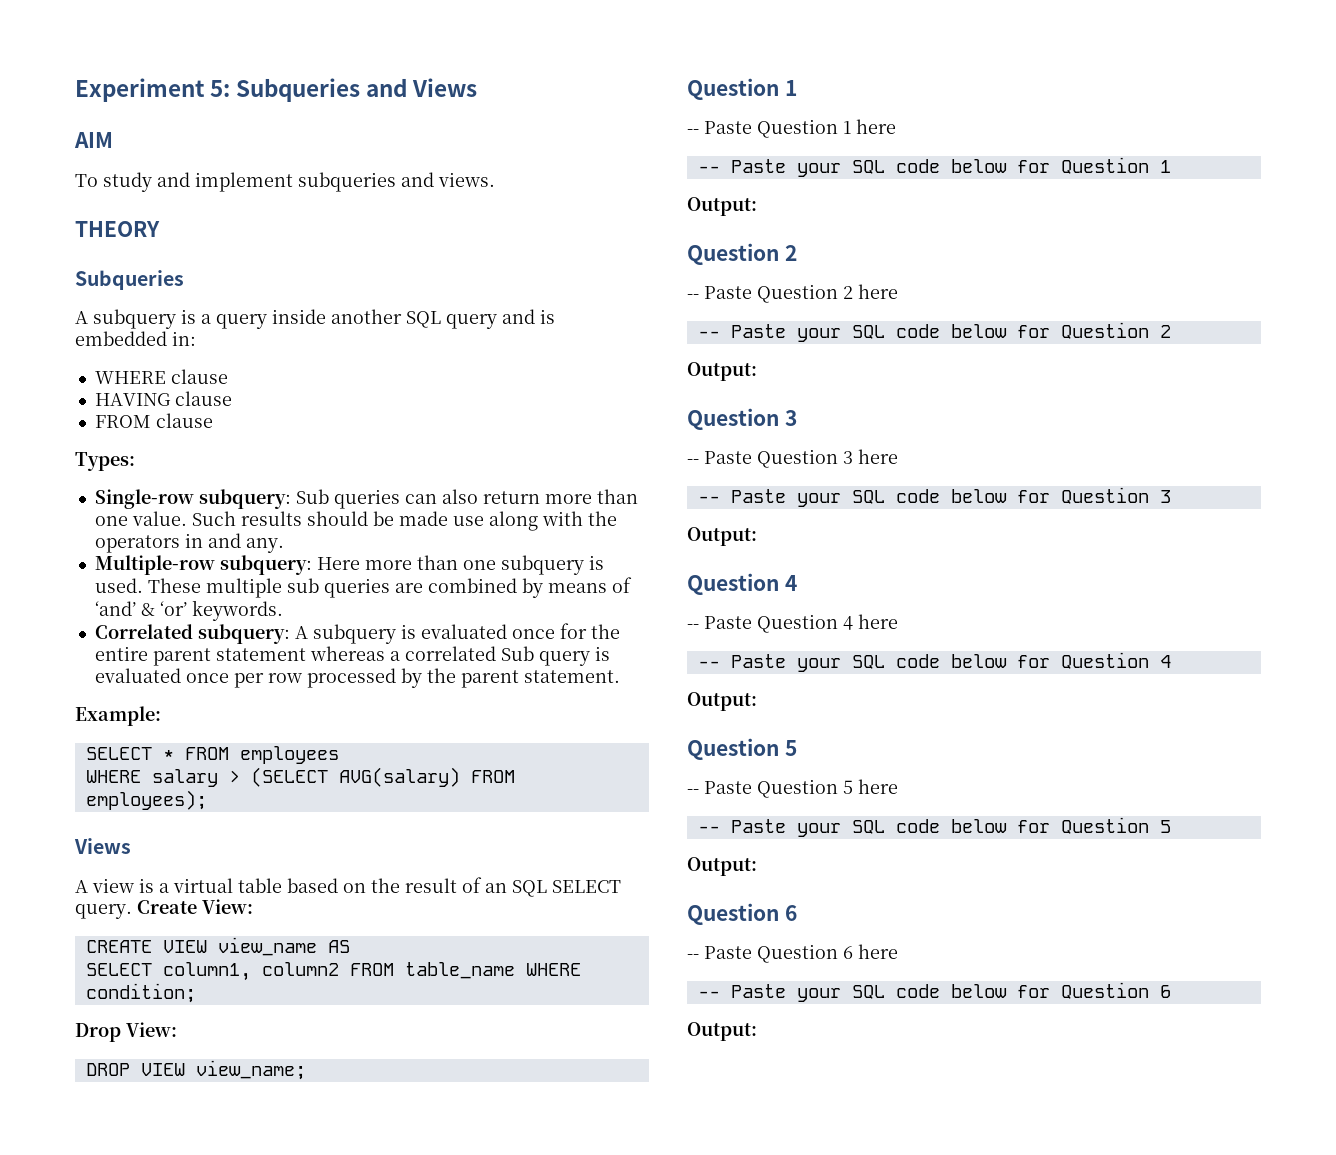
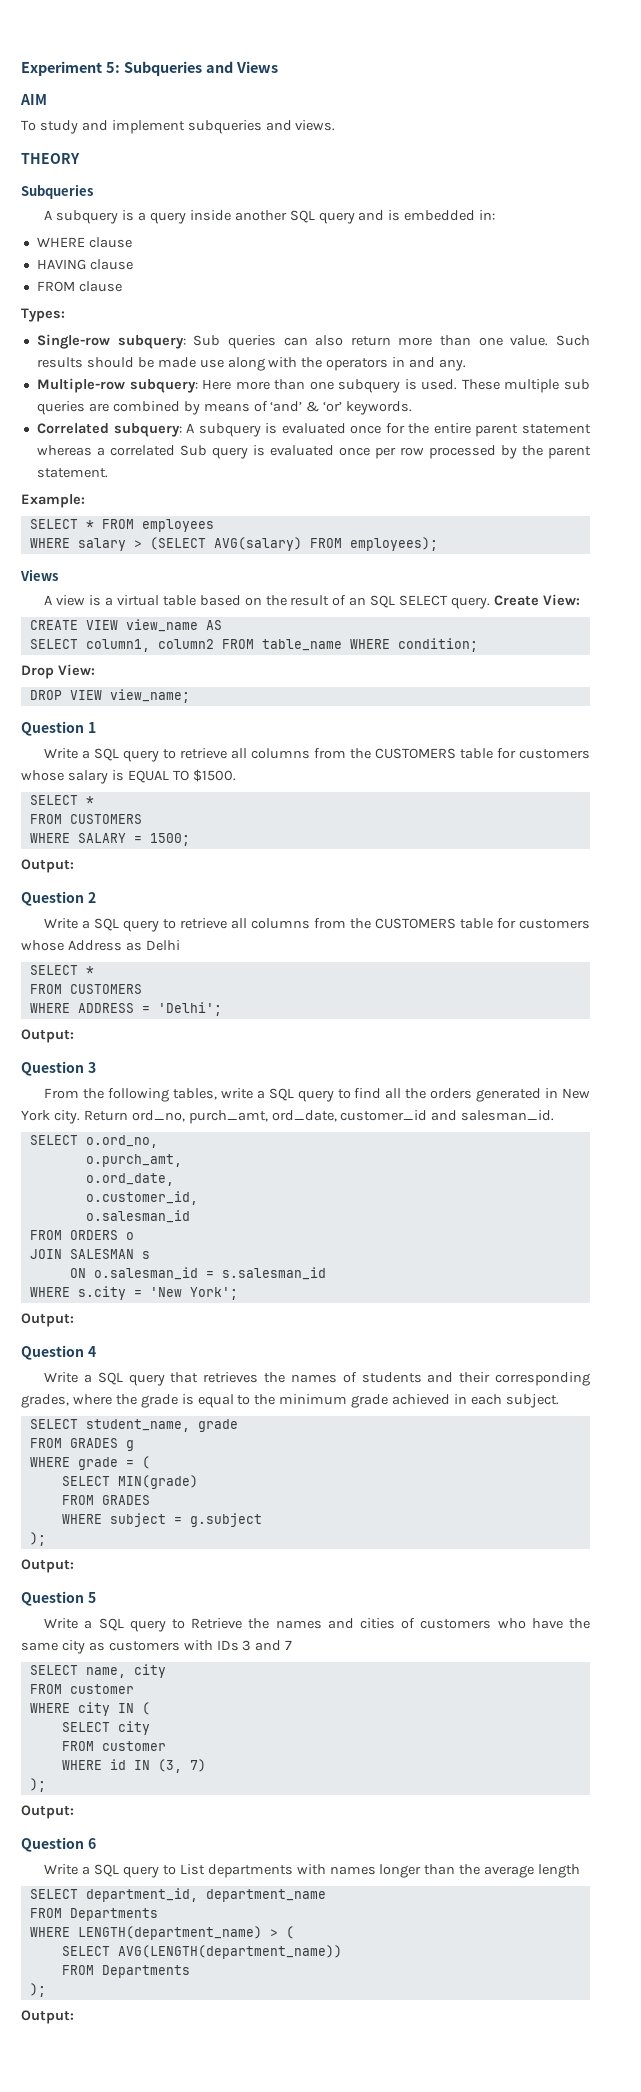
- -- Paste Question 1 here
- -- Paste your SQL code below for Question 1
+ Write a SQL query to retrieve all columns from the CUSTOMERS table for customers whose salary is EQUAL TO $1500.
+ SELECT *
+ FROM CUSTOMERS
+ WHERE SALARY = 1500;
  Output:
  Question 2
- -- Paste Question 2 here
- -- Paste your SQL code below for Question 2
+ Write a SQL query to retrieve all columns from the CUSTOMERS table for customers whose Address as Delhi
+ SELECT *
+ FROM CUSTOMERS
+ WHERE ADDRESS = 'Delhi';
  Output:
  Question 3
- -- Paste Question 3 here
- -- Paste your SQL code below for Question 3
+ From the following tables, write a SQL query to find all the orders generated in New York city. Return ord_no, purch_amt, ord_date, customer_id and salesman_id.
+ SELECT o.ord_no,
+ o.purch_amt,
+ o.ord_date,
+ o.customer_id,
+ o.salesman_id
+ FROM ORDERS o
+ JOIN SALESMAN s
+ ON o.salesman_id = s.salesman_id
+ WHERE s.city = 'New York';
  Output:
  Question 4
- -- Paste Question 4 here
- -- Paste your SQL code below for Question 4
+ Write a SQL query that retrieves the names of students and their corresponding grades, where the grade is equal to the minimum grade achieved in each subject.
+ SELECT student_name, grade
+ FROM GRADES g
+ WHERE grade = (
+ SELECT MIN(grade)
+ FROM GRADES
+ WHERE subject = g.subject
+ );
  Output:
  Question 5
- -- Paste Question 5 here
- -- Paste your SQL code below for Question 5
+ Write a SQL query to Retrieve the names and cities of customers who have the same city as customers with IDs 3 and 7
+ SELECT name, city
+ FROM customer
+ WHERE city IN (
+ SELECT city
+ FROM customer
+ WHERE id IN (3, 7)
+ );
  Output:
  Question 6
- -- Paste Question 6 here
- -- Paste your SQL code below for Question 6
+ Write a SQL query to List departments with names longer than the average length
+ SELECT department_id, department_name
+ FROM Departments
+ WHERE LENGTH(department_name) > (
+ SELECT AVG(LENGTH(department_name))
+ FROM Departments
+ );

